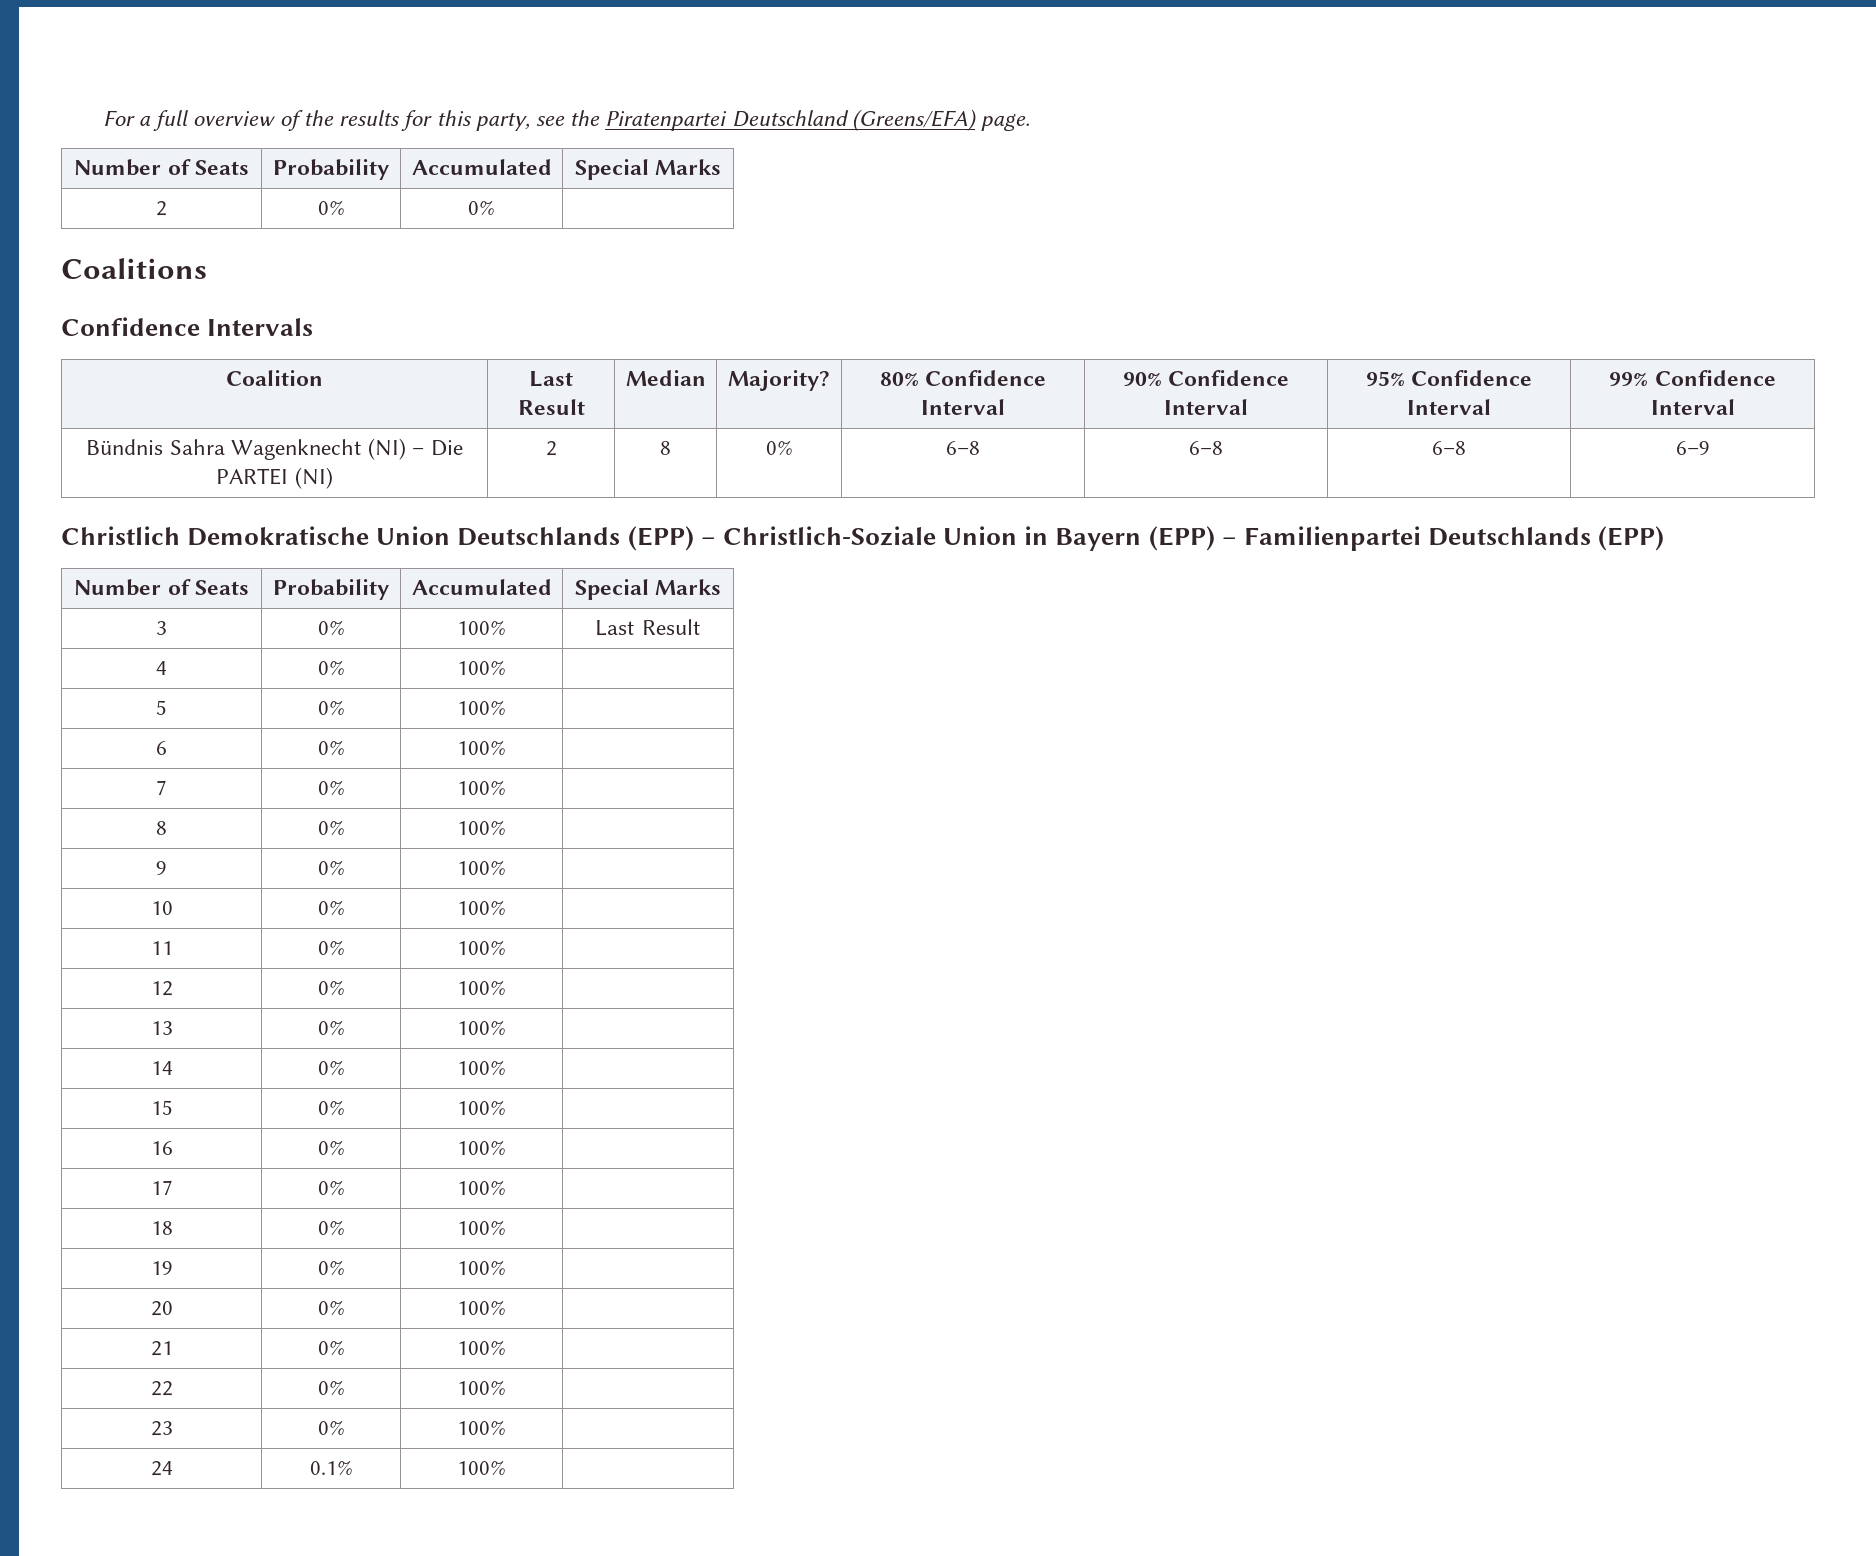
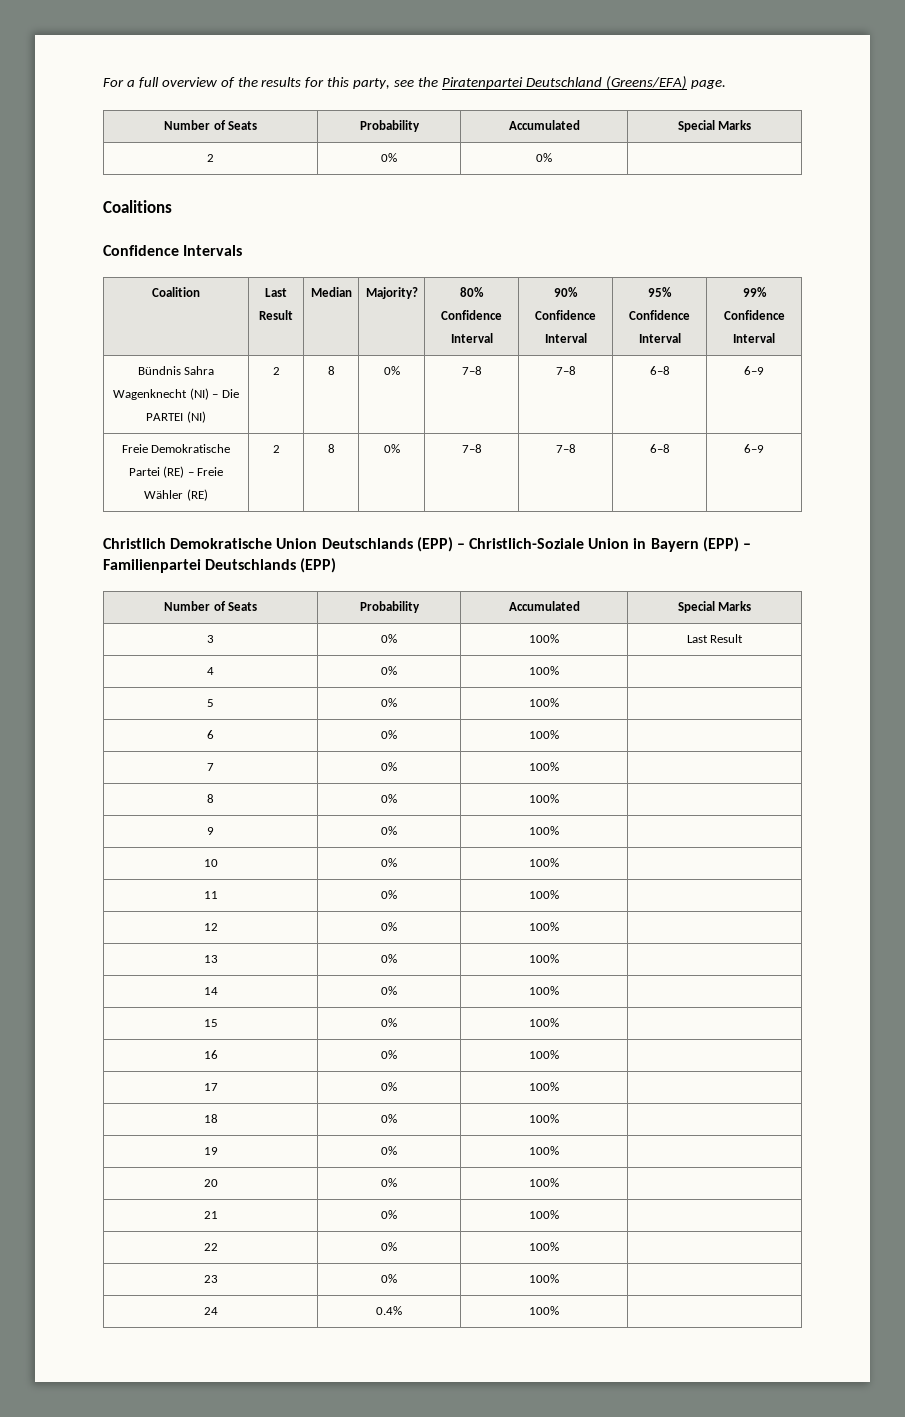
- Bündnis Sahra Wagenknecht (NI) – Die PARTEI (NI) | 2 | 8 | 0% | 6–8 | 6–8 | 6–8 | 6–9
+ Bündnis Sahra Wagenknecht (NI) – Die PARTEI (NI) | 2 | 8 | 0% | 7–8 | 7–8 | 6–8 | 6–9
+ Freie Demokratische Partei (RE) – Freie Wähler (RE) | 2 | 8 | 0% | 7–8 | 7–8 | 6–8 | 6–9
- 24 | 0.1% | 100% |
+ 24 | 0.4% | 100% |

